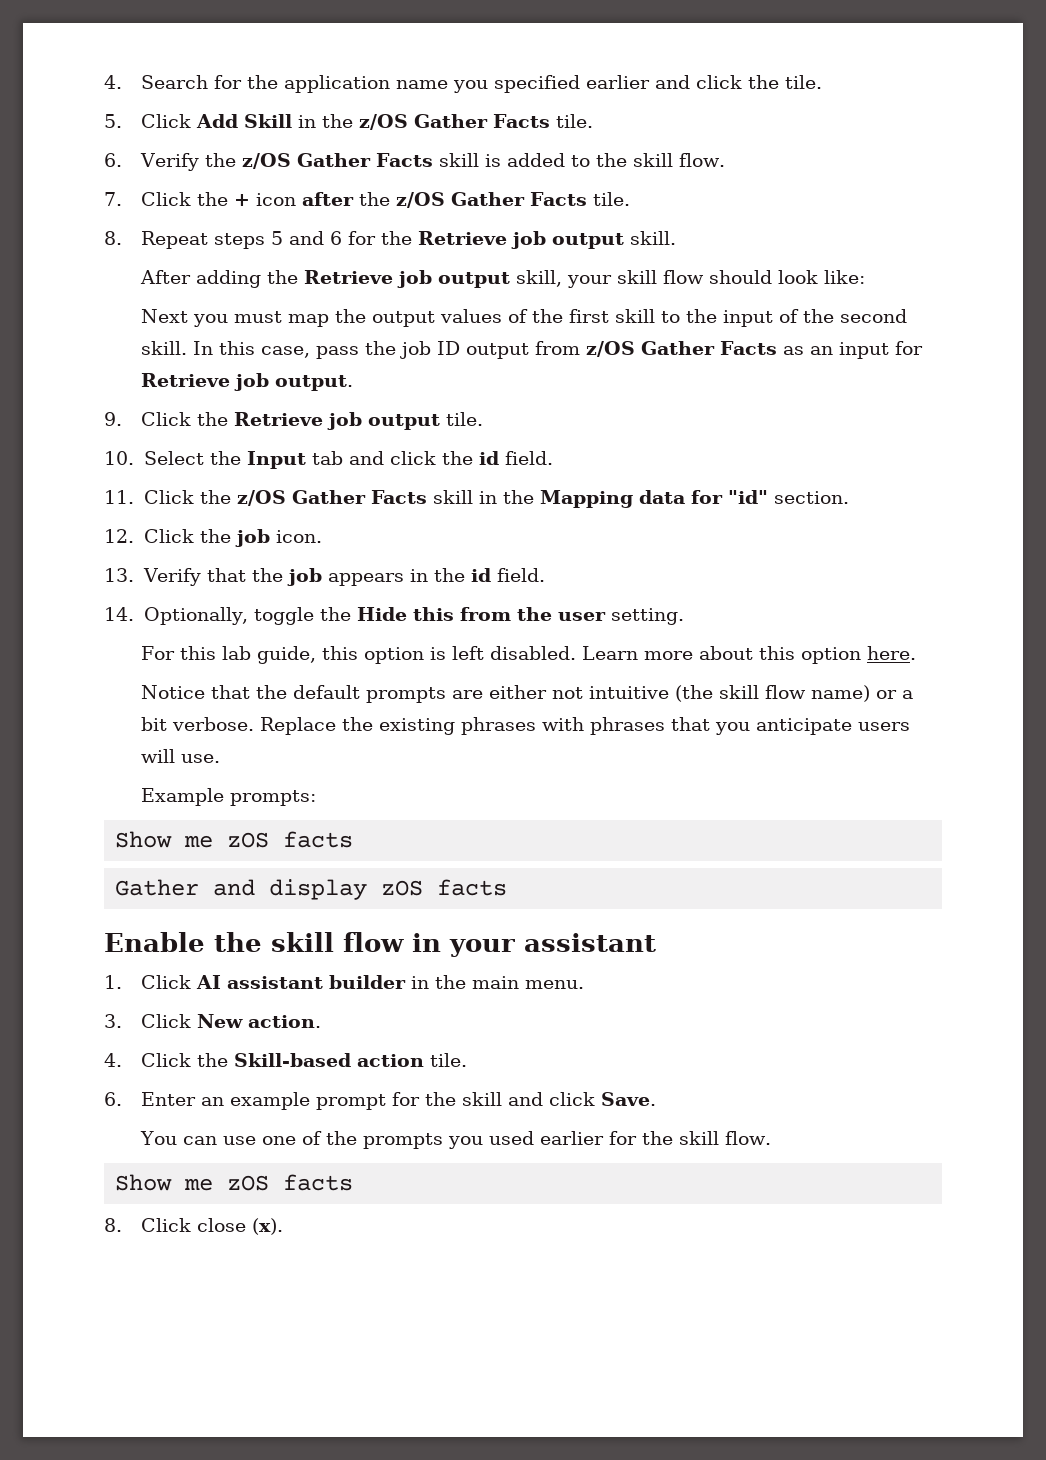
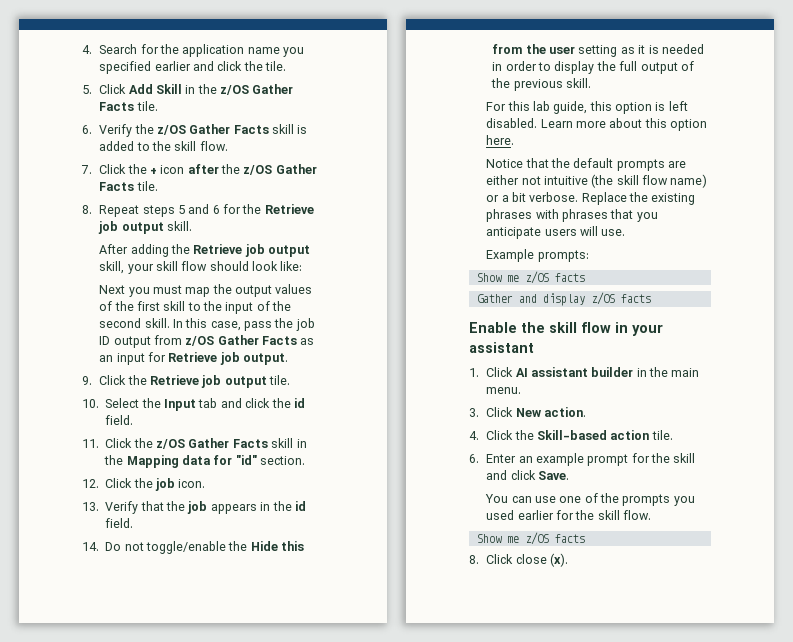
- 14. Optionally, toggle the Hide this from the user setting.
+ 14. Do not toggle/enable the Hide this from the user setting as it is needed in order to display the full output of the previous skill.
  Example prompts:
- Show me zOS facts
+ Show me z/OS facts
- Gather and display zOS facts
+ Gather and display z/OS facts
  You can use one of the prompts you used earlier for the skill flow.
- Show me zOS facts
+ Show me z/OS facts

